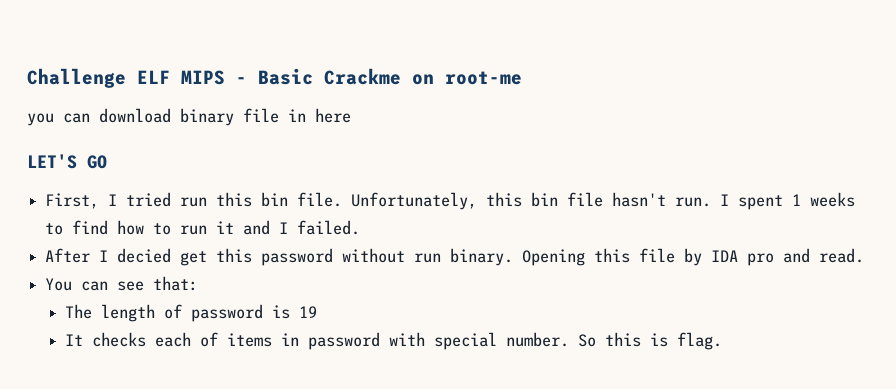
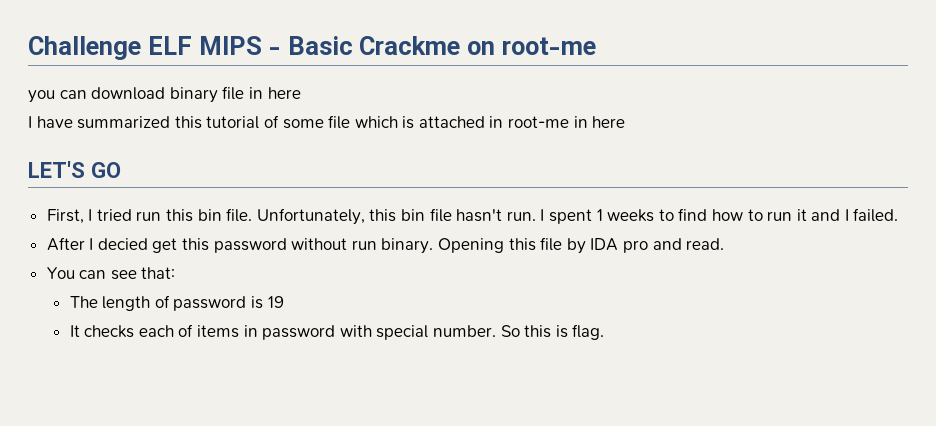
+ I have summarized this tutorial of some file which is attached in root-me in here

